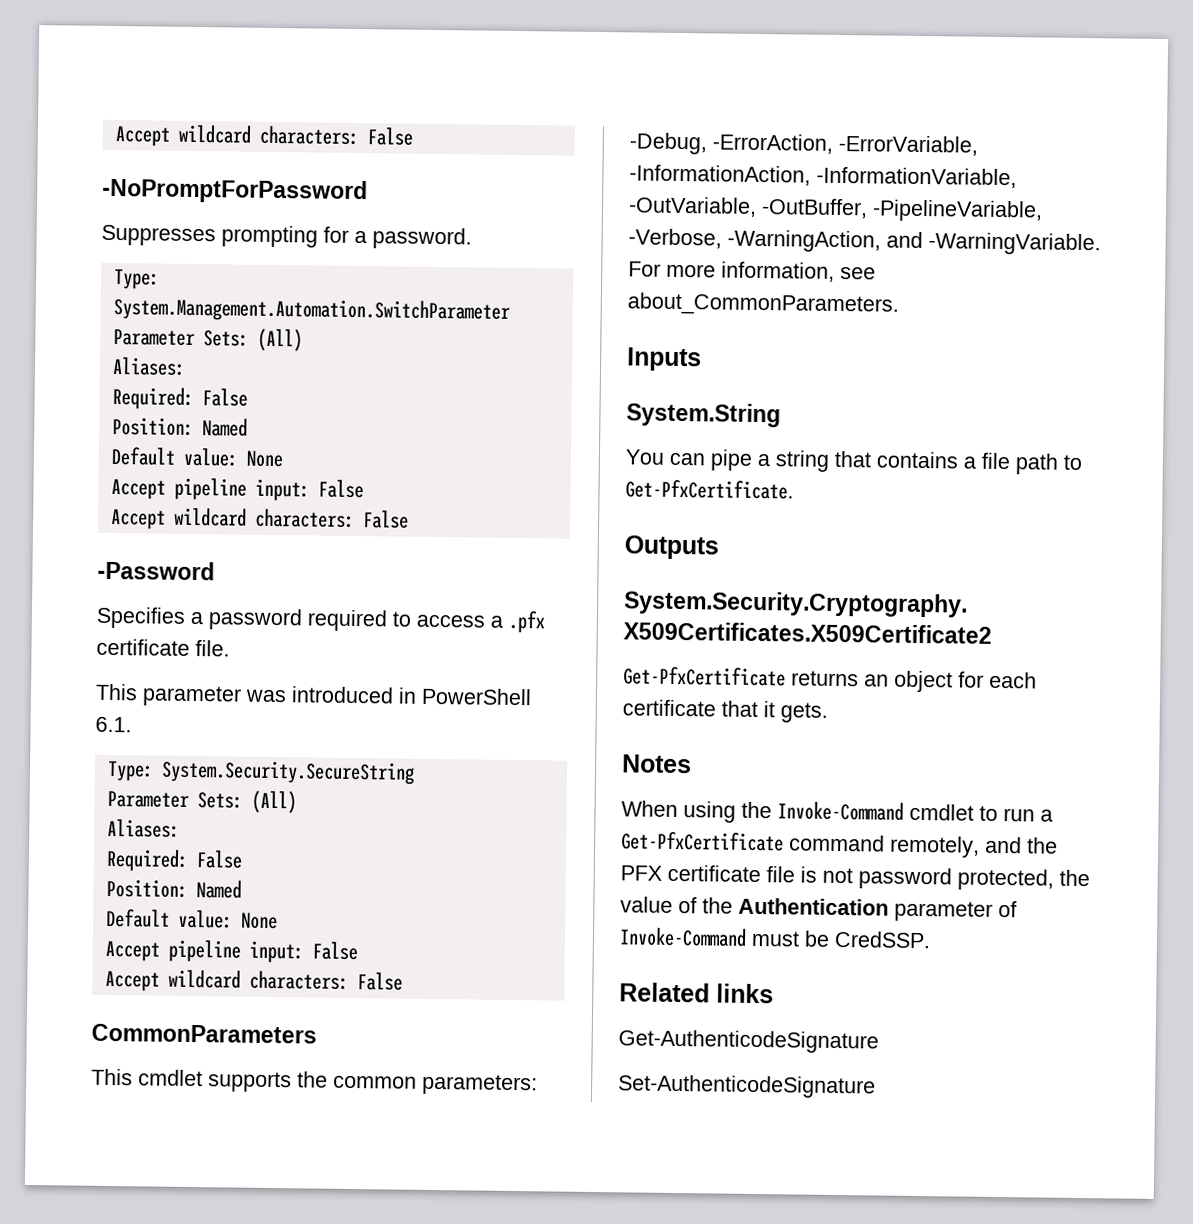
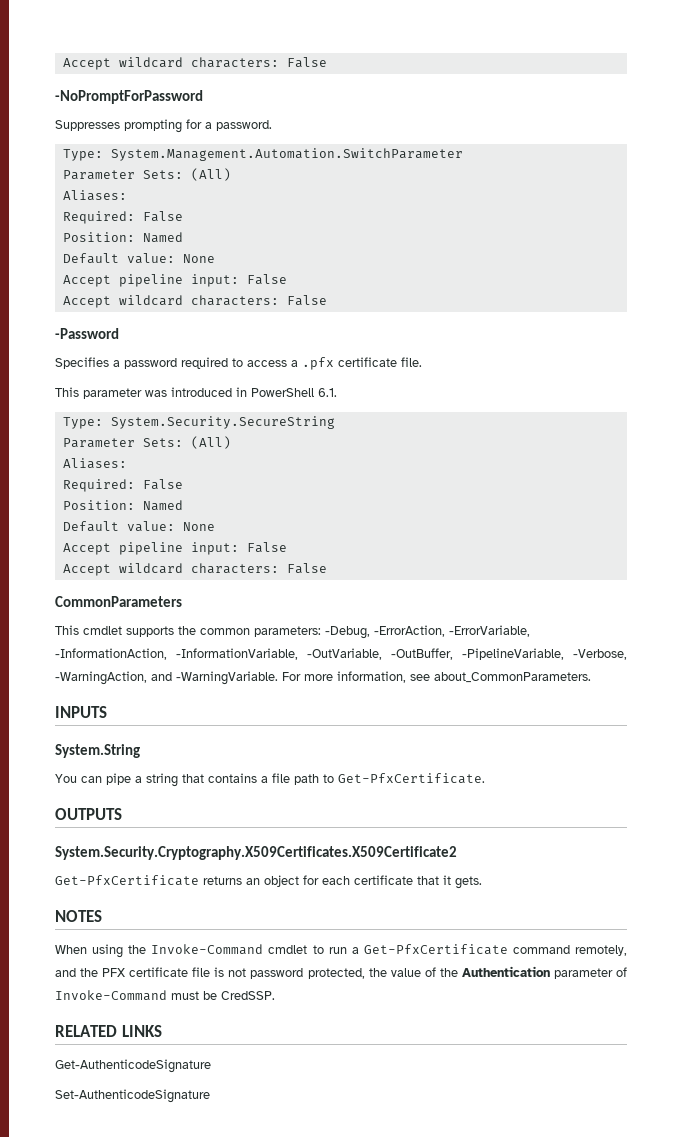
- Inputs
+ INPUTS
- Outputs
+ OUTPUTS
- Notes
+ NOTES
- Related links
+ RELATED LINKS

